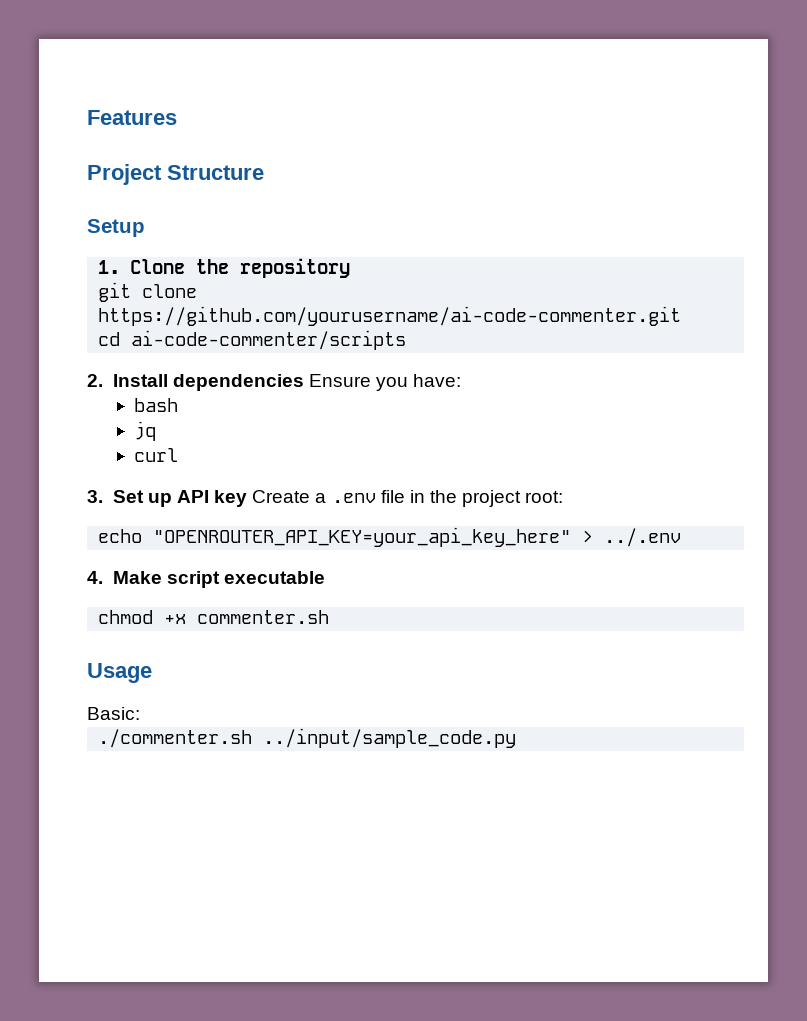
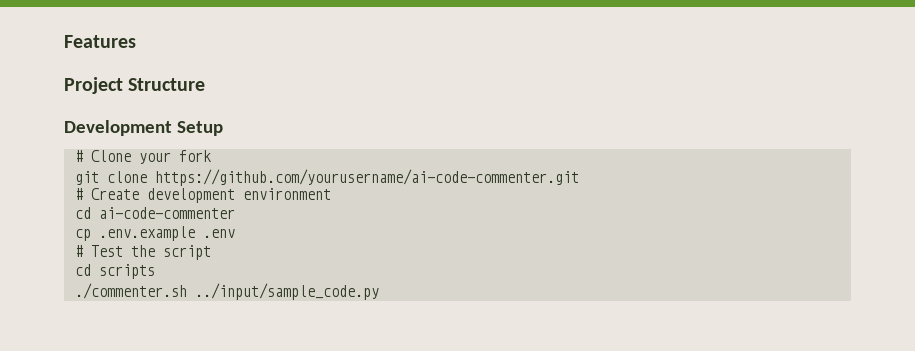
- Setup
+ Development Setup
- 1. Clone the repository
+ # Clone your fork
- cd ai-code-commenter/scripts
- 2. Install dependencies Ensure you have:
- bash
- jq
- curl
- 3. Set up API key Create a .env file in the project root:
- echo "OPENROUTER_API_KEY=your_api_key_here" > ../.env
- 4. Make script executable
- chmod +x commenter.sh
- Usage
- Basic:
+ # Create development environment
+ cd ai-code-commenter
+ cp .env.example .env
+ # Test the script
+ cd scripts

